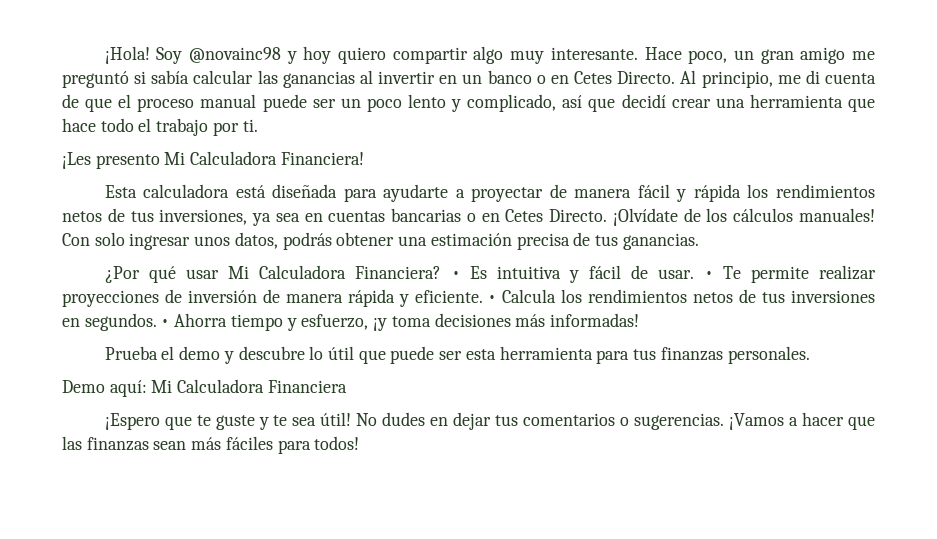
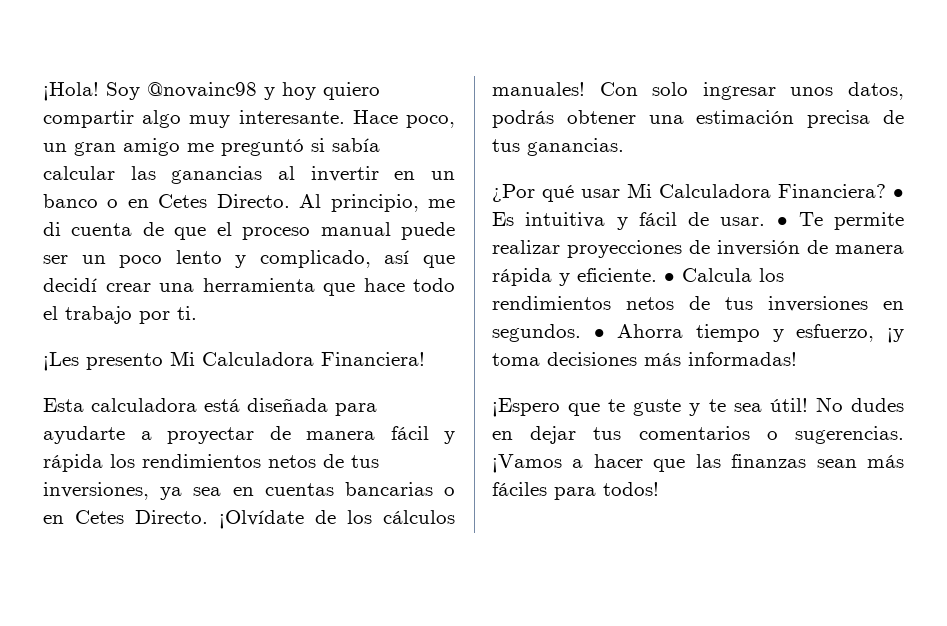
- Prueba el demo y descubre lo útil que puede ser esta herramienta para tus finanzas personales.
- Demo aquí: Mi Calculadora Financiera

